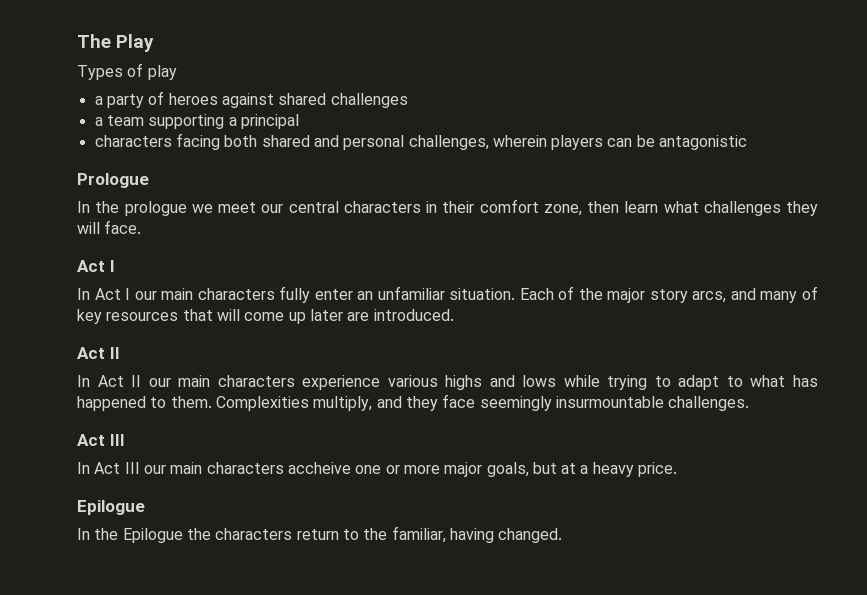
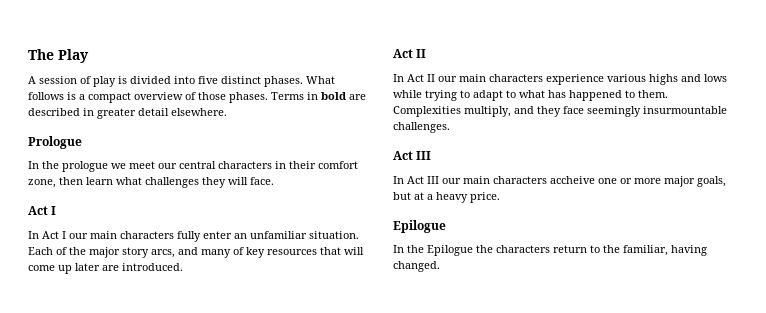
- Types of play
- a party of heroes against shared challenges
- a team supporting a principal
- characters facing both shared and personal challenges, wherein players can be antagonistic
+ A session of play is divided into five distinct phases. What follows is a compact overview of those phases. Terms in bold are described in greater detail elsewhere.

